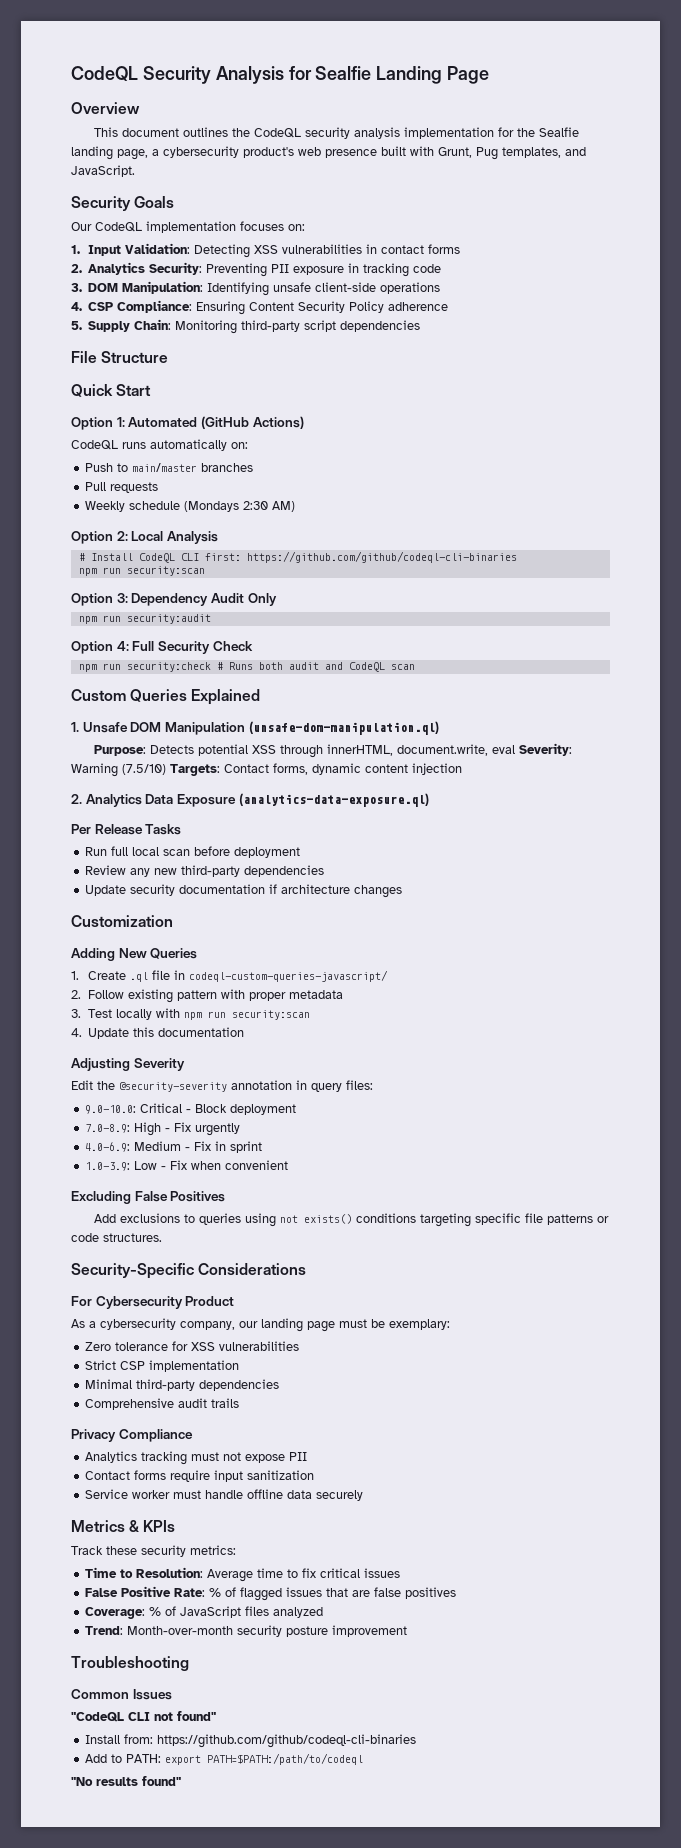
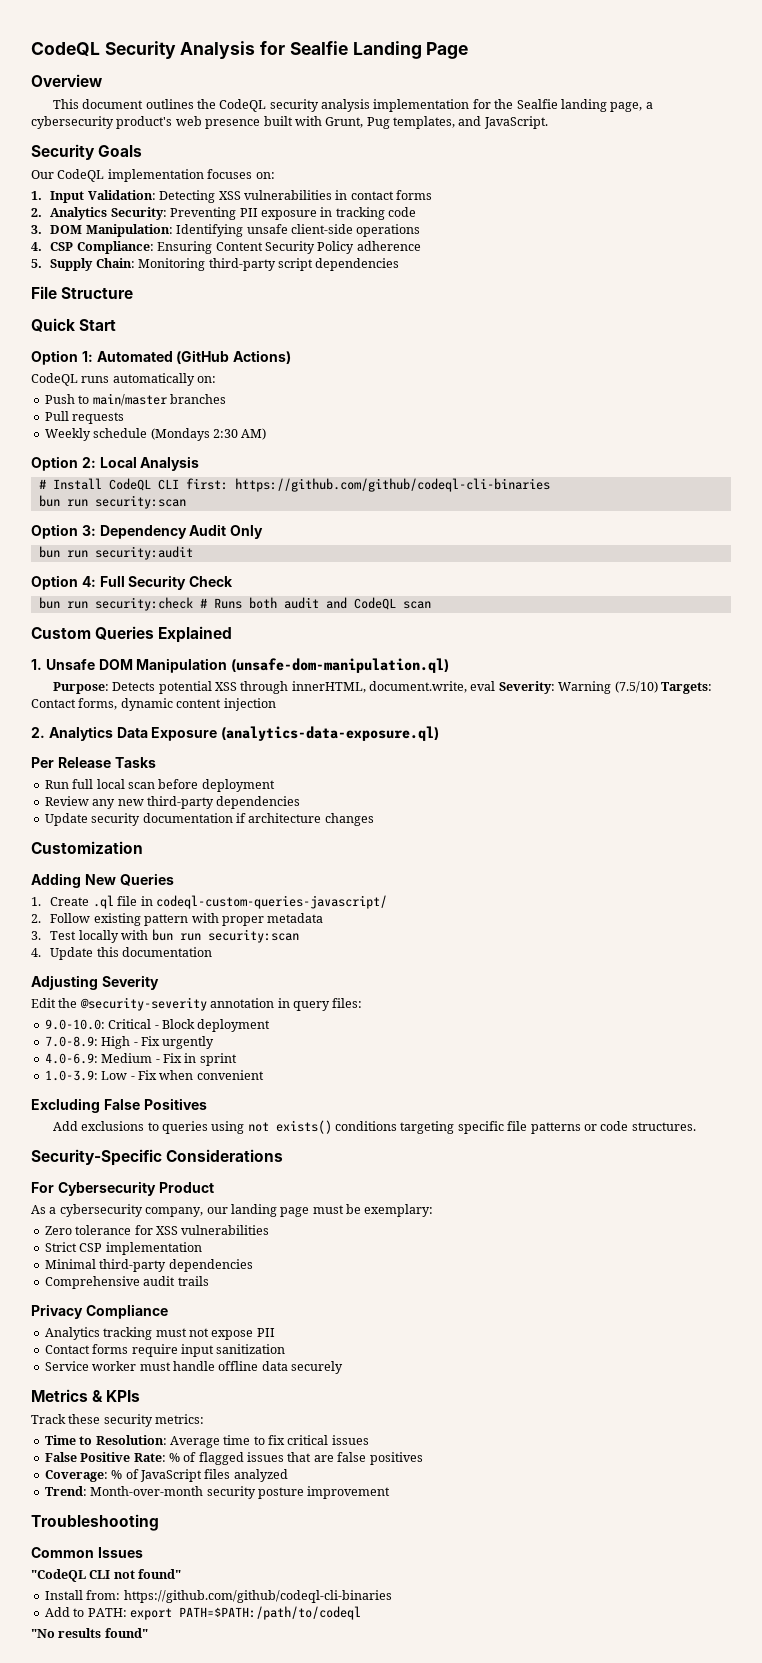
  # Install CodeQL CLI first: https://github.com/github/codeql-cli-binaries
- npm run security:scan
+ bun run security:scan
- npm run security:audit
+ bun run security:audit
- npm run security:check # Runs both audit and CodeQL scan
+ bun run security:check # Runs both audit and CodeQL scan
- 3. Test locally with npm run security:scan
+ 3. Test locally with bun run security:scan

